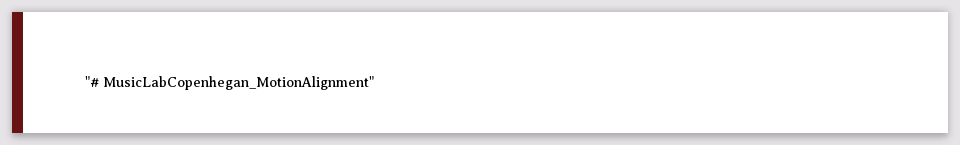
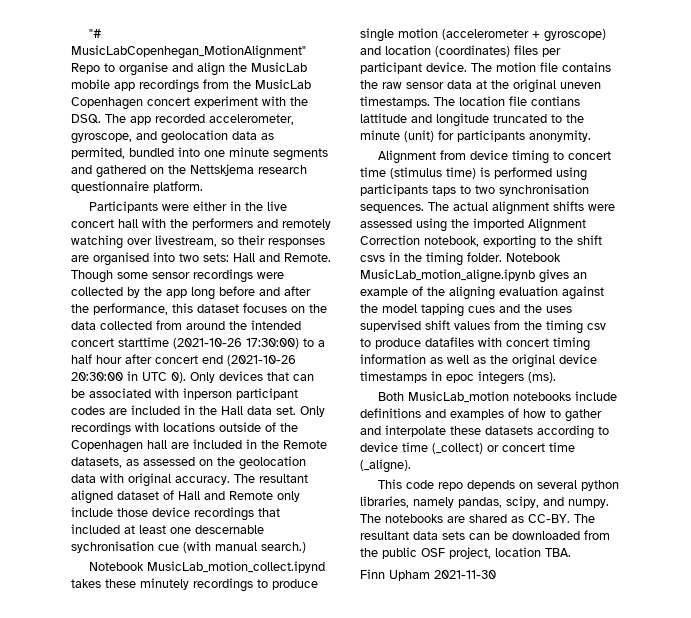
- "# MusicLabCopenhegan_MotionAlignment"
+ "# MusicLabCopenhegan_MotionAlignment" Repo to organise and align the MusicLab mobile app recordings from the MusicLab Copenhagen concert experiment with the DSQ. The app recorded accelerometer, gyroscope, and geolocation data as permited, bundled into one minute segments and gathered on the Nettskjema research questionnaire platform.
+ Participants were either in the live concert hall with the performers and remotely watching over livestream, so their responses are organised into two sets: Hall and Remote. Though some sensor recordings were collected by the app long before and after the performance, this dataset focuses on the data collected from around the intended concert starttime (2021-10-26 17:30:00) to a half hour after concert end (2021-10-26 20:30:00 in UTC 0). Only devices that can be associated with inperson participant codes are included in the Hall data set. Only recordings with locations outside of the Copenhagen hall are included in the Remote datasets, as assessed on the geolocation data with original accuracy. The resultant aligned dataset of Hall and Remote only include those device recordings that included at least one descernable sychronisation cue (with manual search.)
+ Notebook MusicLab_motion_collect.ipynd takes these minutely recordings to produce single motion (accelerometer + gyroscope) and location (coordinates) files per participant device. The motion file contains the raw sensor data at the original uneven timestamps. The location file contians lattitude and longitude truncated to the minute (unit) for participants anonymity.
+ Alignment from device timing to concert time (stimulus time) is performed using participants taps to two synchronisation sequences. The actual alignment shifts were assessed using the imported Alignment Correction notebook, exporting to the shift csvs in the timing folder. Notebook MusicLab_motion_aligne.ipynb gives an example of the aligning evaluation against the model tapping cues and the uses supervised shift values from the timing csv to produce datafiles with concert timing information as well as the original device timestamps in epoc integers (ms).
+ Both MusicLab_motion notebooks include definitions and examples of how to gather and interpolate these datasets according to device time (_collect) or concert time (_aligne).
+ This code repo depends on several python libraries, namely pandas, scipy, and numpy. The notebooks are shared as CC-BY. The resultant data sets can be downloaded from the public OSF project, location TBA.
+ Finn Upham 2021-11-30

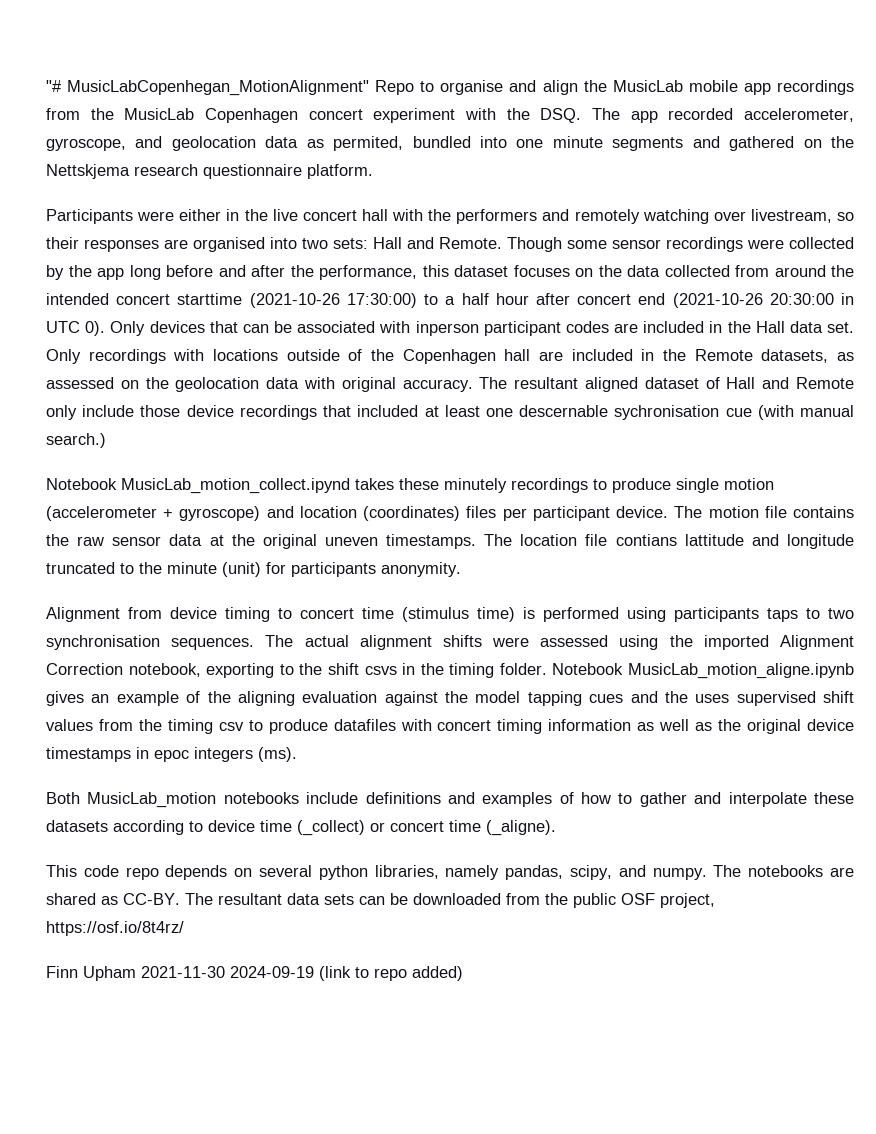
- The resultant data sets can be downloaded from the public OSF project, location TBA.
+ The resultant data sets can be downloaded from the public OSF project, https://osf.io/8t4rz/
- Finn Upham 2021-11-30
+ Finn Upham 2021-11-30 2024-09-19 (link to repo added)

